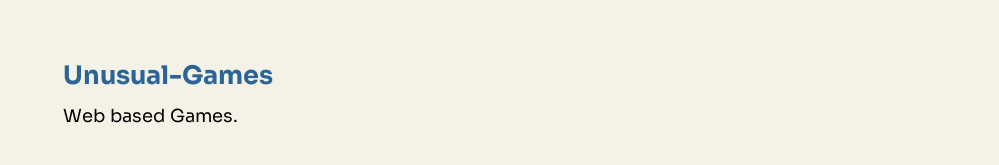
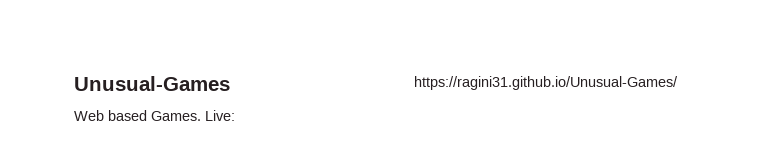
+ Live: https://ragini31.github.io/Unusual-Games/

